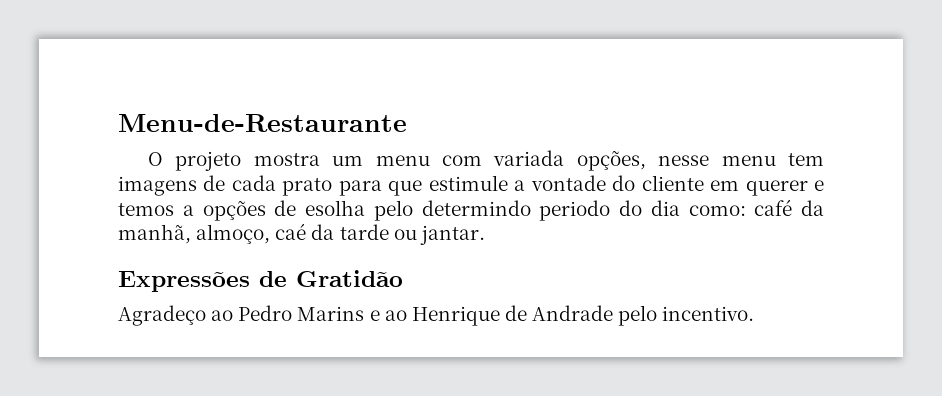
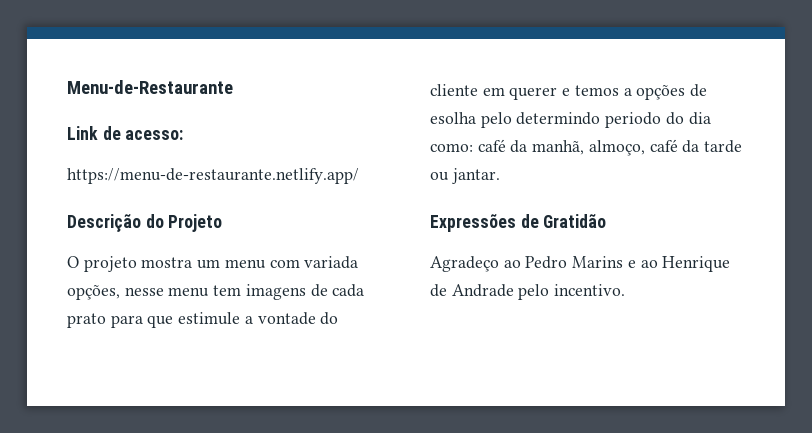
+ Link de acesso:
+ https://menu-de-restaurante.netlify.app/
+ Descrição do Projeto
- O projeto mostra um menu com variada opções, nesse menu tem imagens de cada prato para que estimule a vontade do cliente em querer e temos a opções de esolha pelo determindo periodo do dia como: café da manhã, almoço, caé da tarde ou jantar.
+ O projeto mostra um menu com variada opções, nesse menu tem imagens de cada prato para que estimule a vontade do cliente em querer e temos a opções de esolha pelo determindo periodo do dia como: café da manhã, almoço, café da tarde ou jantar.

